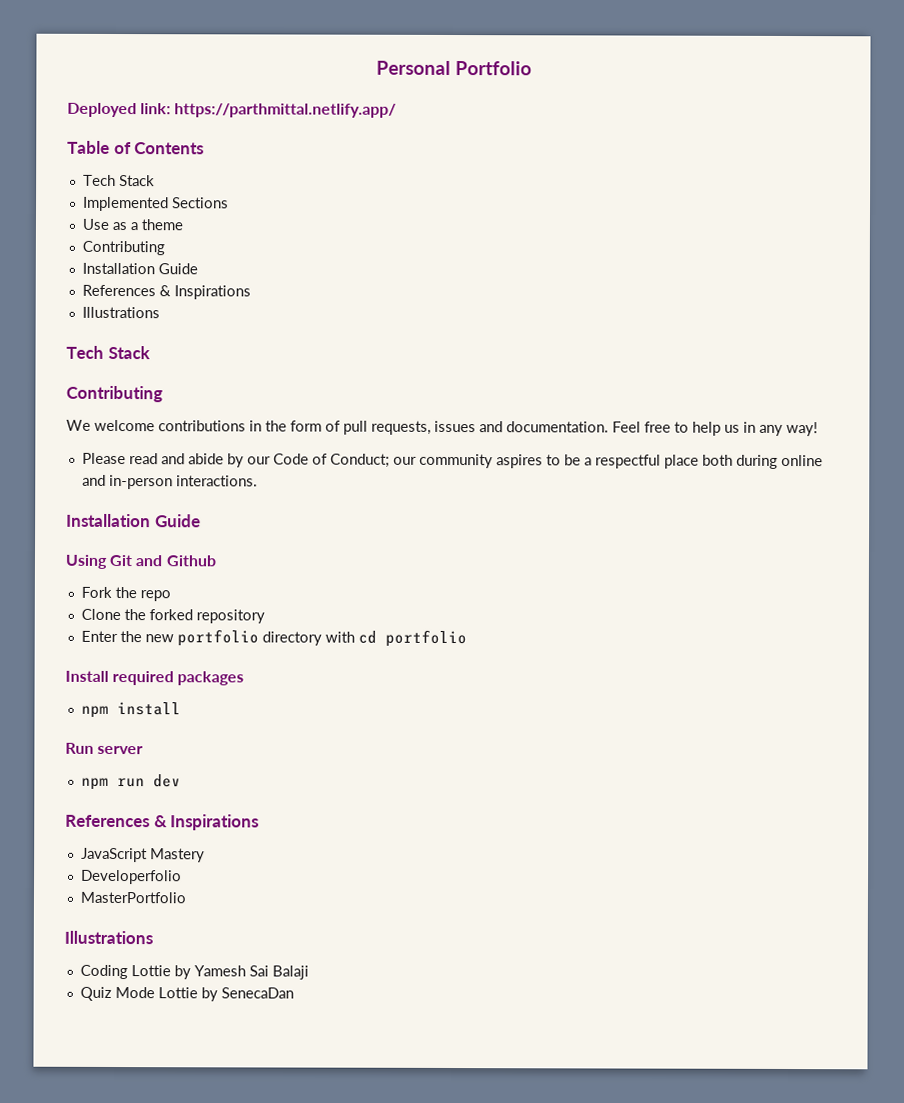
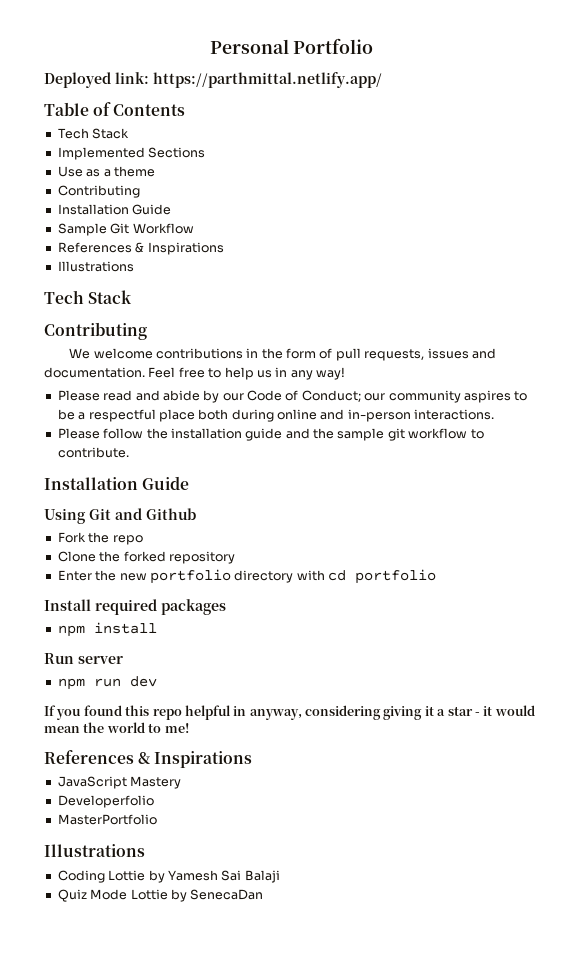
+ Sample Git Workflow
+ Please follow the installation guide and the sample git workflow to contribute.
+ If you found this repo helpful in anyway, considering giving it a star - it would mean the world to me!

